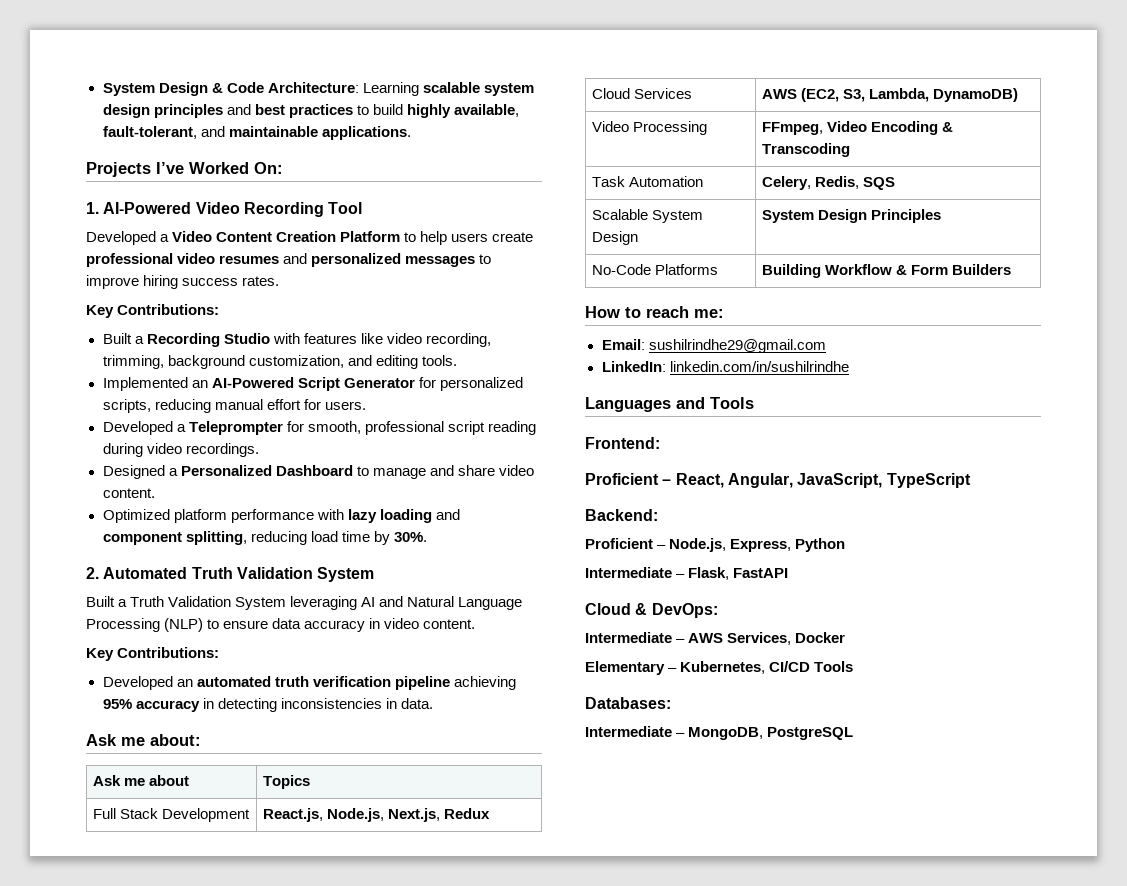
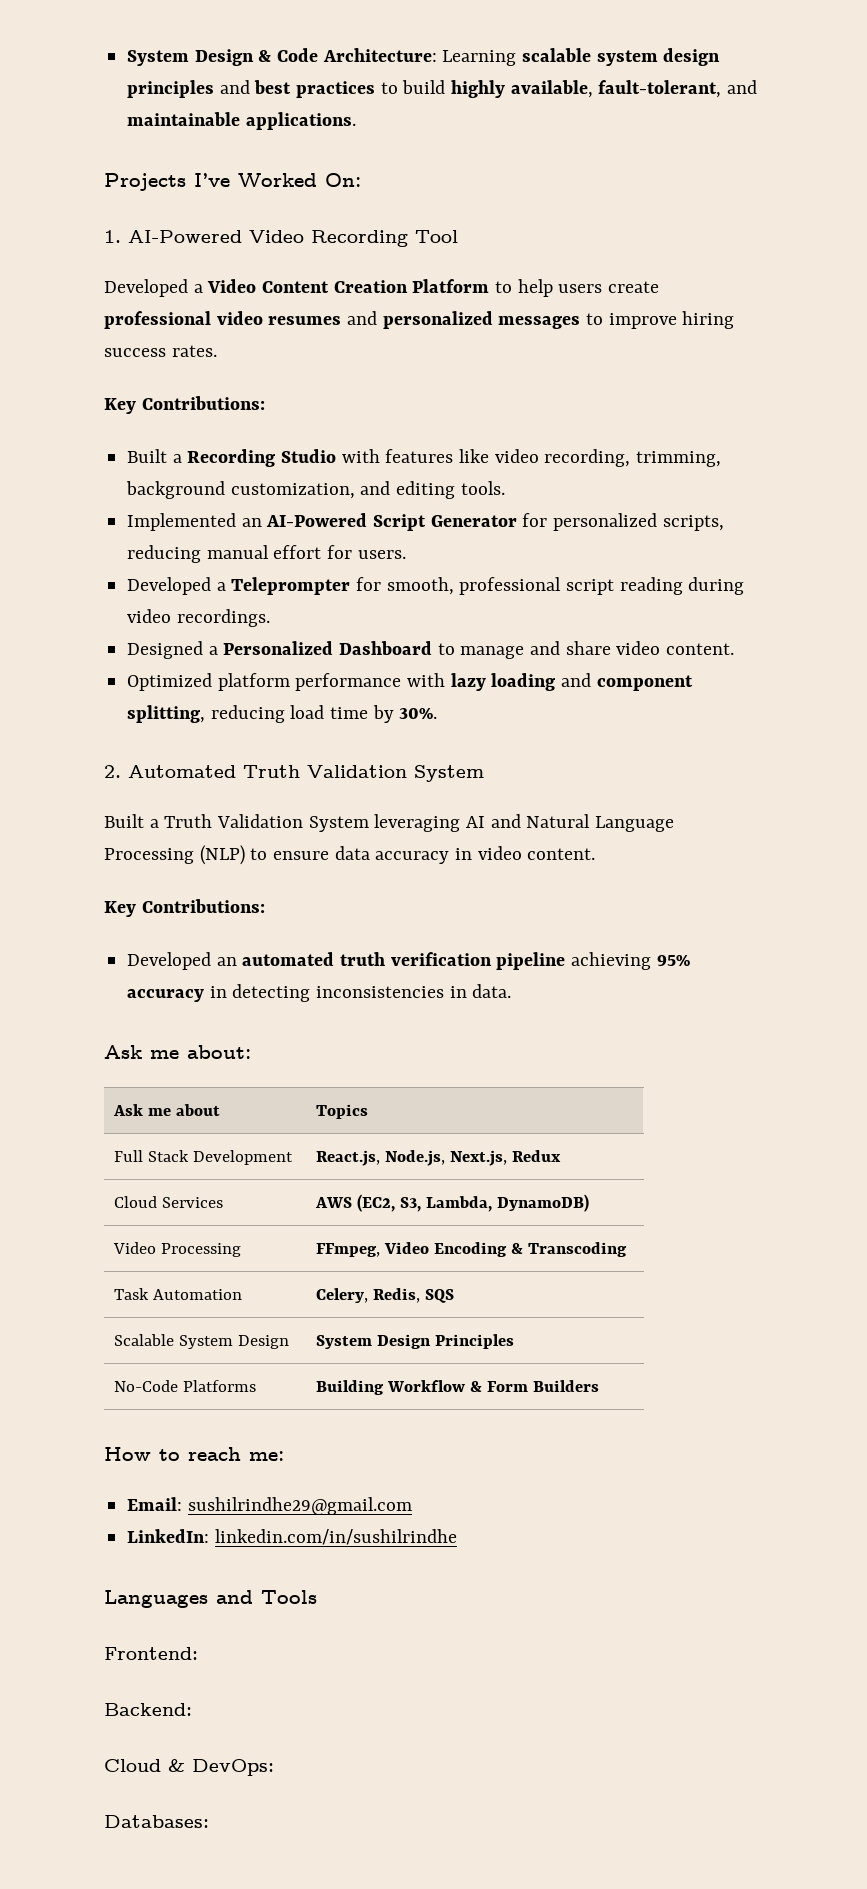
- Proficient – React, Angular, JavaScript, TypeScript
  Backend:
- Proficient – Node.js, Express, Python
- Intermediate – Flask, FastAPI
  Cloud & DevOps:
- Intermediate – AWS Services, Docker
- Elementary – Kubernetes, CI/CD Tools
  Databases:
- Intermediate – MongoDB, PostgreSQL

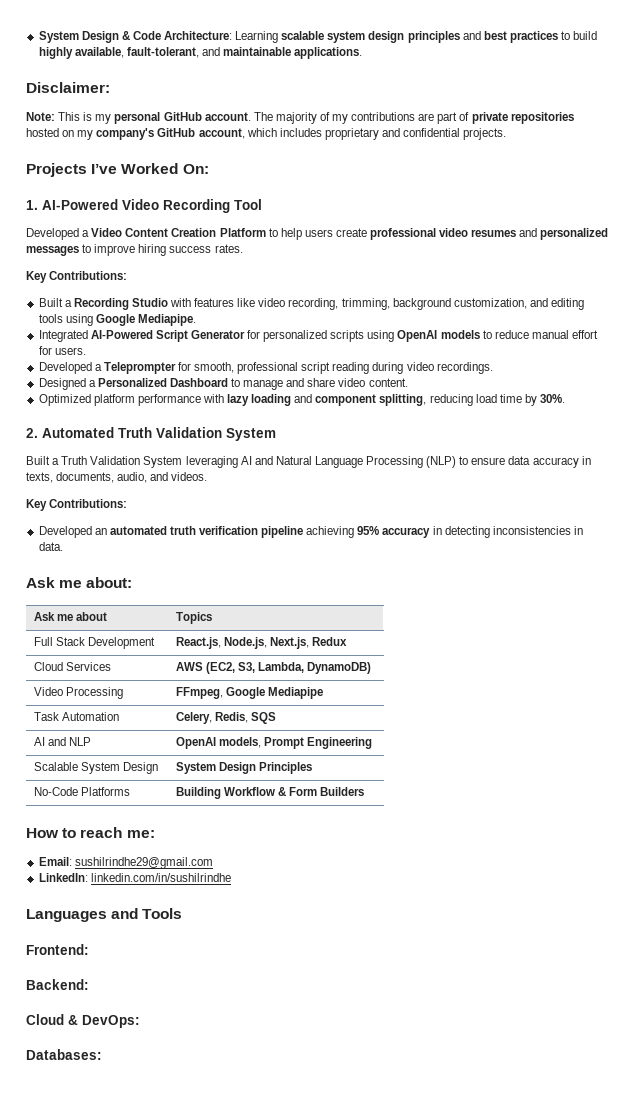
+ Disclaimer:
+ Note: This is my personal GitHub account. The majority of my contributions are part of private repositories hosted on my company's GitHub account, which includes proprietary and confidential projects.
- Built a Recording Studio with features like video recording, trimming, background customization, and editing tools.
- Implemented an AI-Powered Script Generator for personalized scripts, reducing manual effort for users.
+ Built a Recording Studio with features like video recording, trimming, background customization, and editing tools using Google Mediapipe.
+ Integrated AI-Powered Script Generator for personalized scripts using OpenAI models to reduce manual effort for users.
- Built a Truth Validation System leveraging AI and Natural Language Processing (NLP) to ensure data accuracy in video content.
+ Built a Truth Validation System leveraging AI and Natural Language Processing (NLP) to ensure data accuracy in texts, documents, audio, and videos.
- Video Processing | FFmpeg, Video Encoding & Transcoding
+ Video Processing | FFmpeg, Google Mediapipe
+ AI and NLP | OpenAI models, Prompt Engineering

